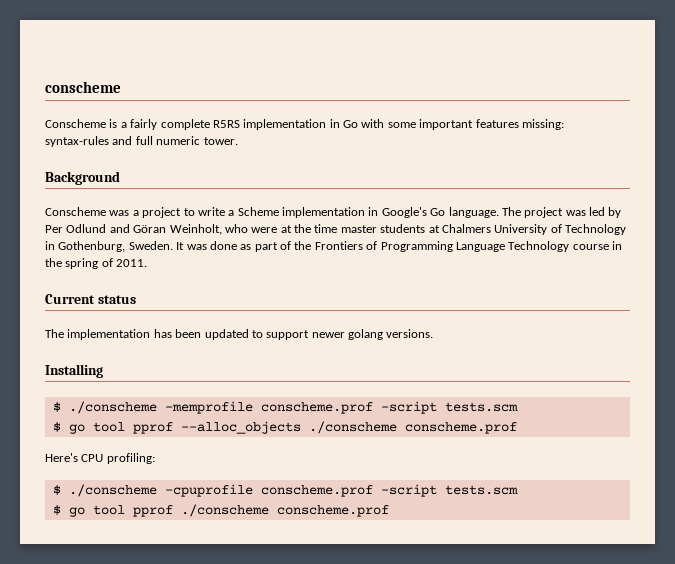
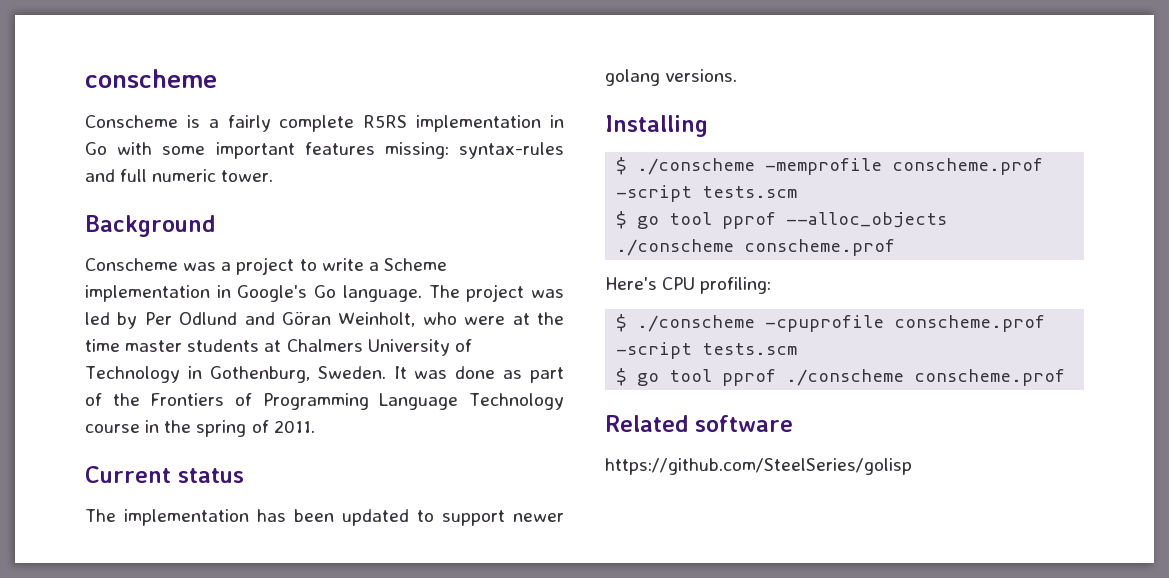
+ Related software
+ https://github.com/SteelSeries/golisp

